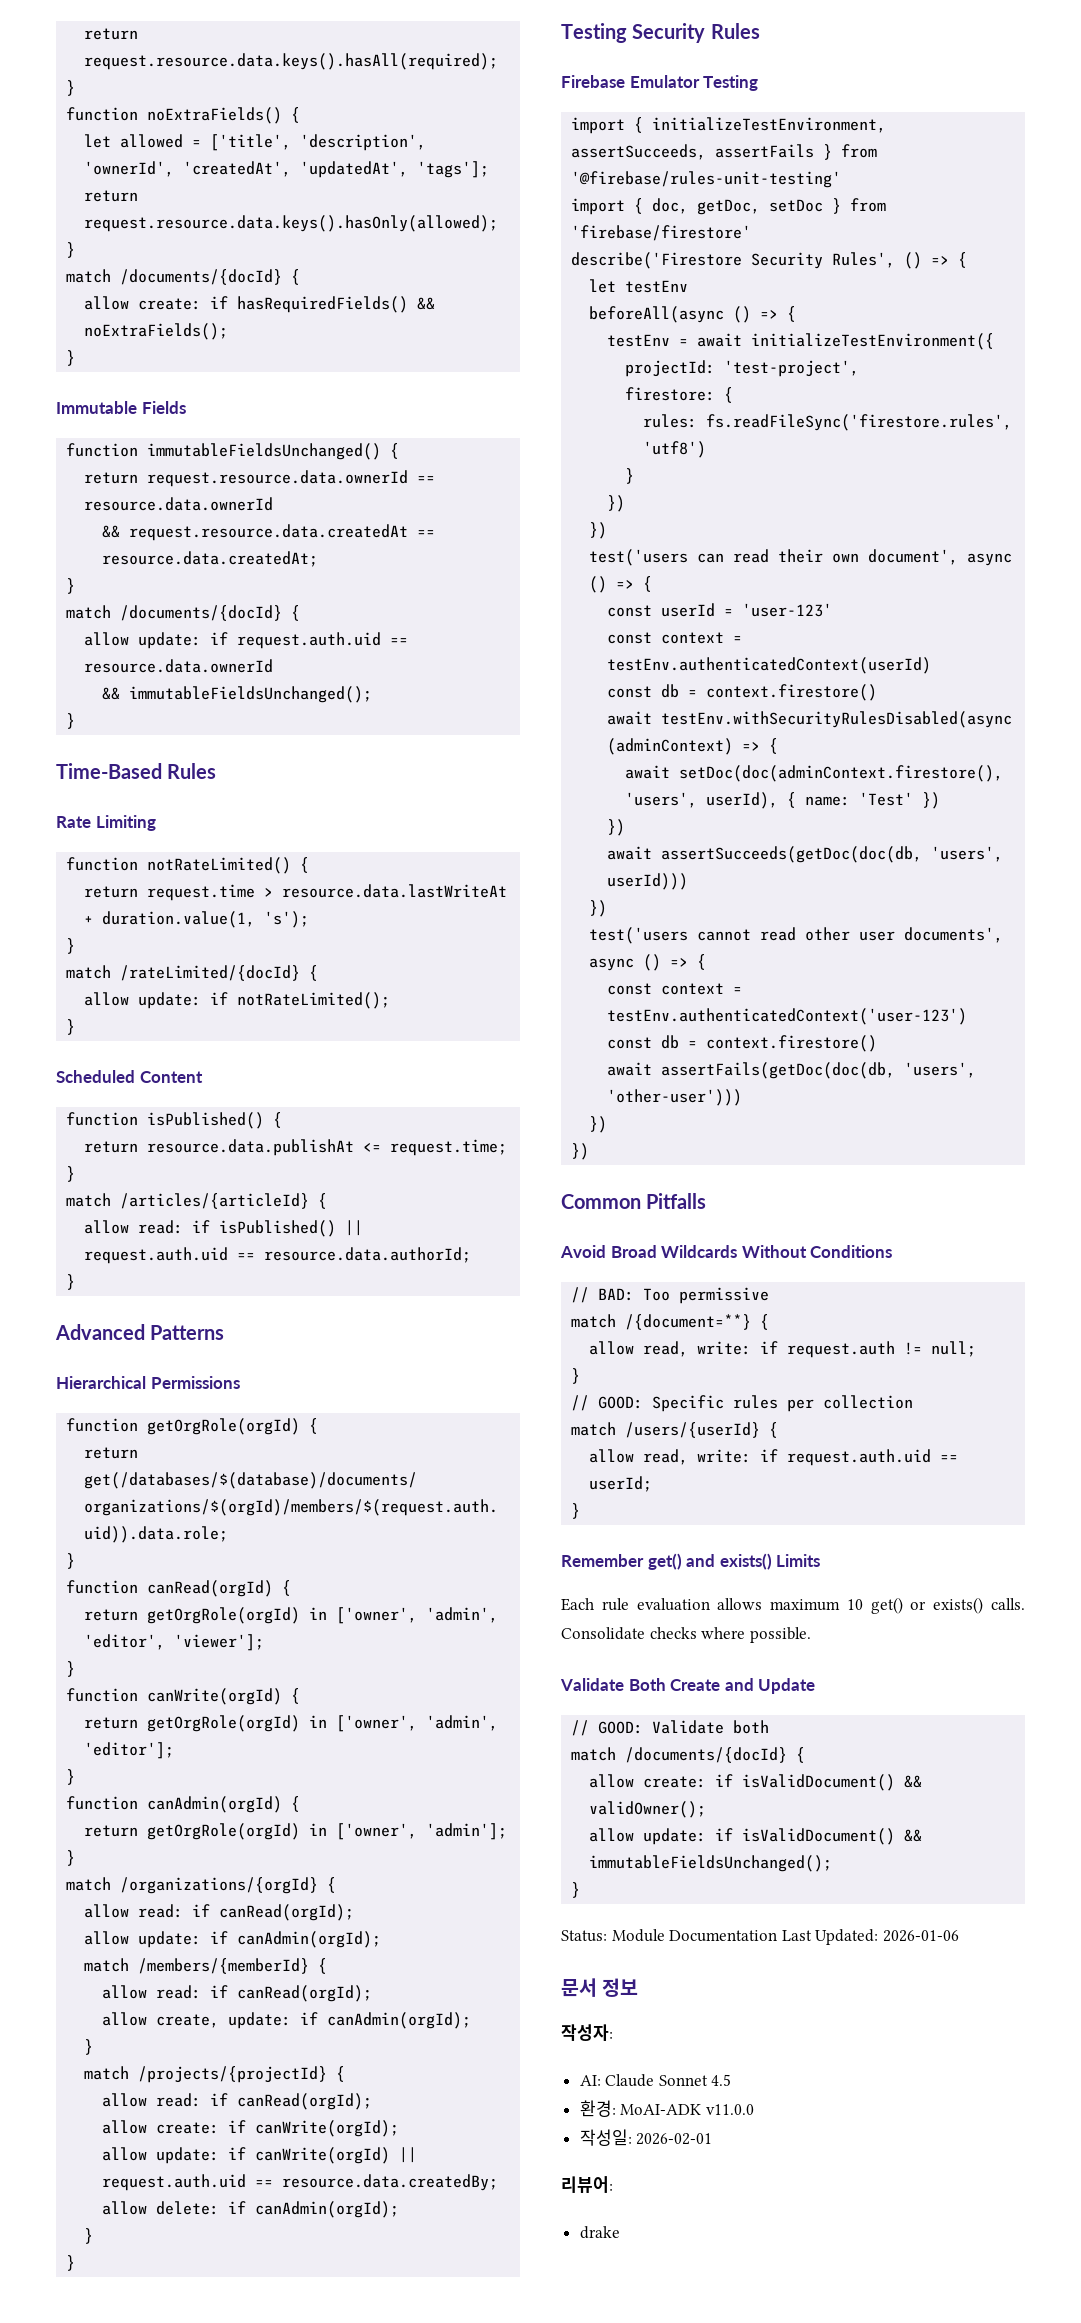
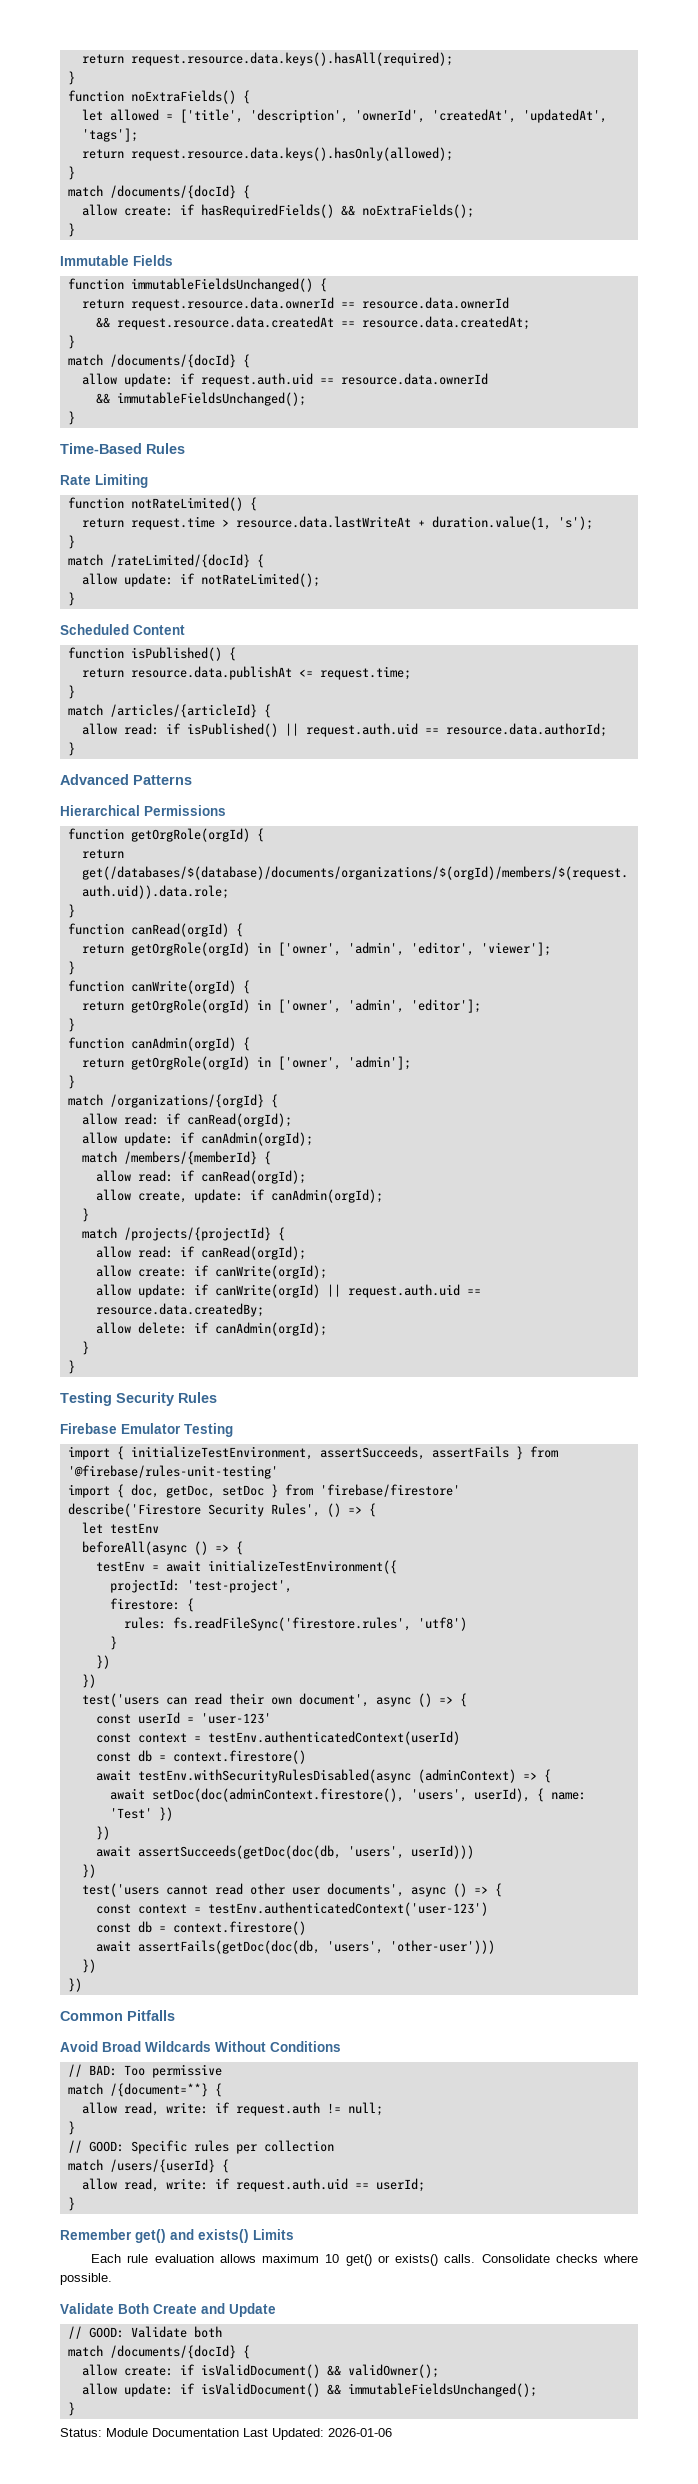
- 문서 정보
- 작성자:
- AI: Claude Sonnet 4.5
- 환경: MoAI-ADK v11.0.0
- 작성일: 2026-02-01
- 리뷰어:
- drake

